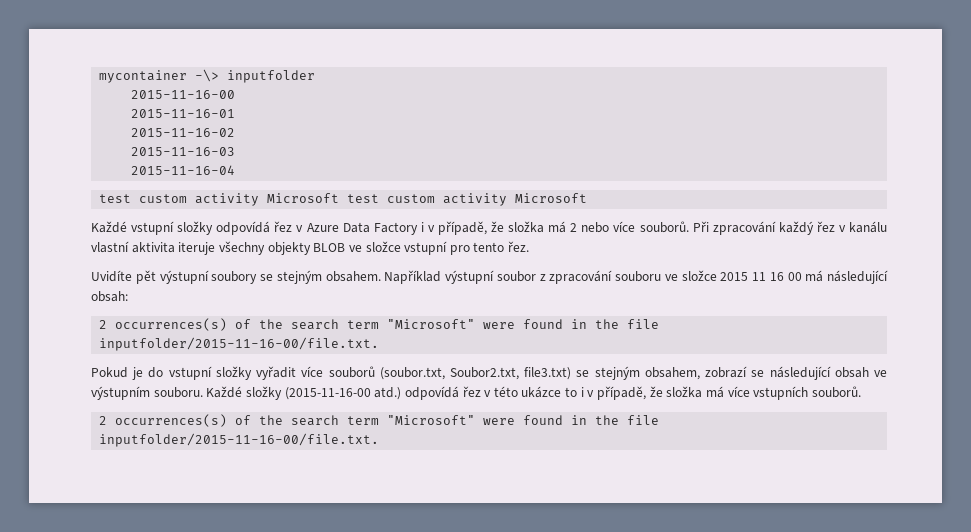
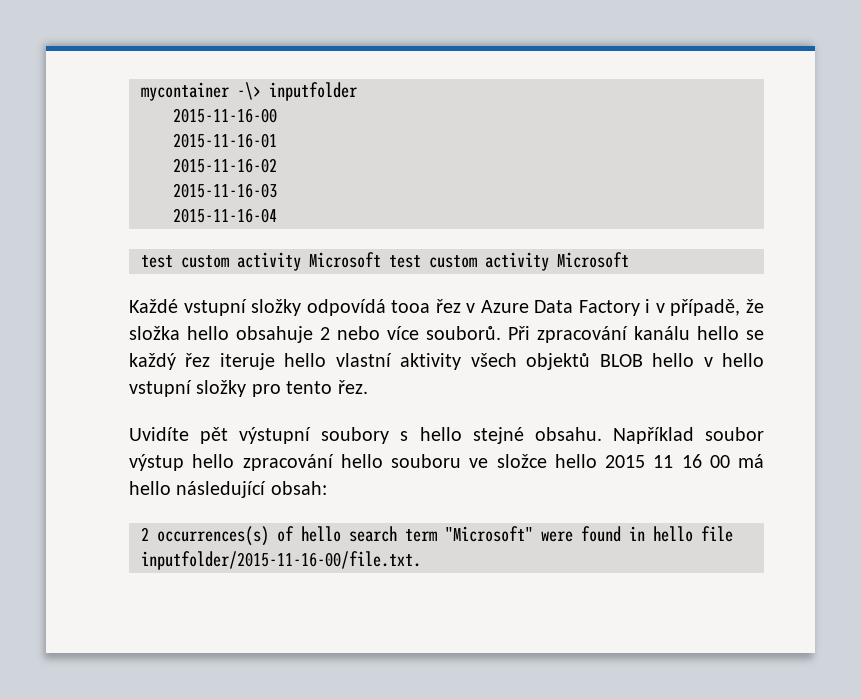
- Každé vstupní složky odpovídá řez v Azure Data Factory i v případě, že složka má 2 nebo více souborů.
+ Každé vstupní složky odpovídá tooa řez v Azure Data Factory i v případě, že složka hello obsahuje 2 nebo více souborů.
- Při zpracování každý řez v kanálu vlastní aktivita iteruje všechny objekty BLOB ve složce vstupní pro tento řez.
+ Při zpracování kanálu hello se každý řez iteruje hello vlastní aktivity všech objektů BLOB hello v hello vstupní složky pro tento řez.
- Uvidíte pět výstupní soubory se stejným obsahem. Například výstupní soubor z zpracování souboru ve složce 2015 11 16 00 má následující obsah:
- 2 occurrences(s) of the search term "Microsoft" were found in the file inputfolder/2015-11-16-00/file.txt.
- Pokud je do vstupní složky vyřadit více souborů (soubor.txt, Soubor2.txt, file3.txt) se stejným obsahem, zobrazí se následující obsah ve výstupním souboru. Každé složky (2015-11-16-00 atd.) odpovídá řez v této ukázce to i v případě, že složka má více vstupních souborů.
- 2 occurrences(s) of the search term "Microsoft" were found in the file inputfolder/2015-11-16-00/file.txt.
+ Uvidíte pět výstupní soubory s hello stejné obsahu. Například soubor výstup hello zpracování hello souboru ve složce hello 2015 11 16 00 má hello následující obsah:
+ 2 occurrences(s) of hello search term "Microsoft" were found in hello file inputfolder/2015-11-16-00/file.txt.

